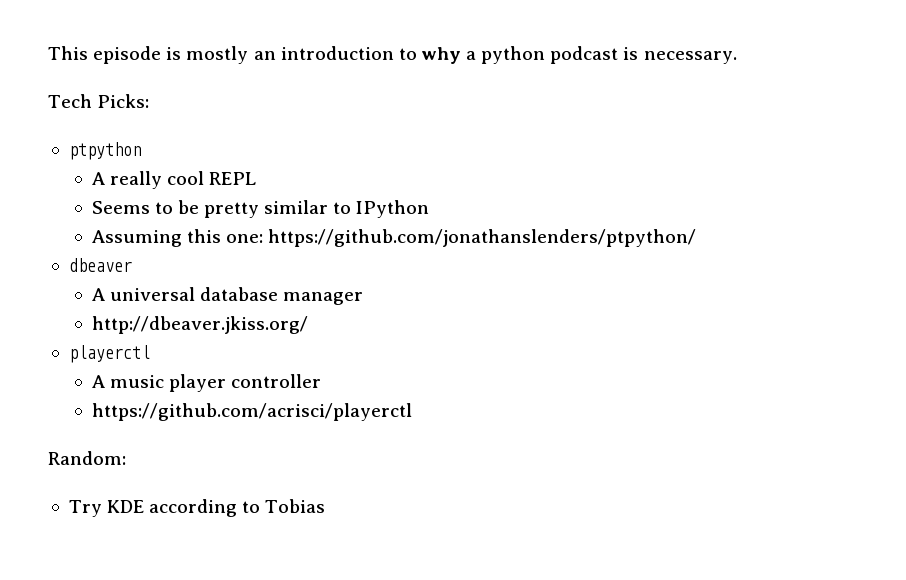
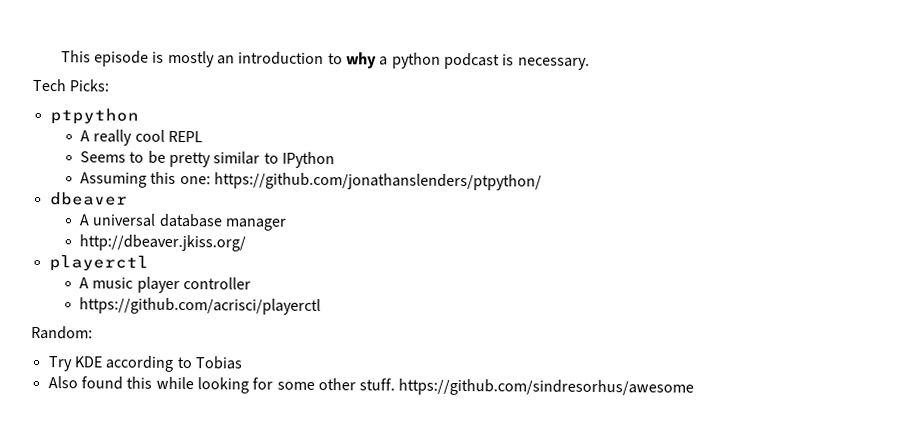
+ Also found this while looking for some other stuff. https://github.com/sindresorhus/awesome

